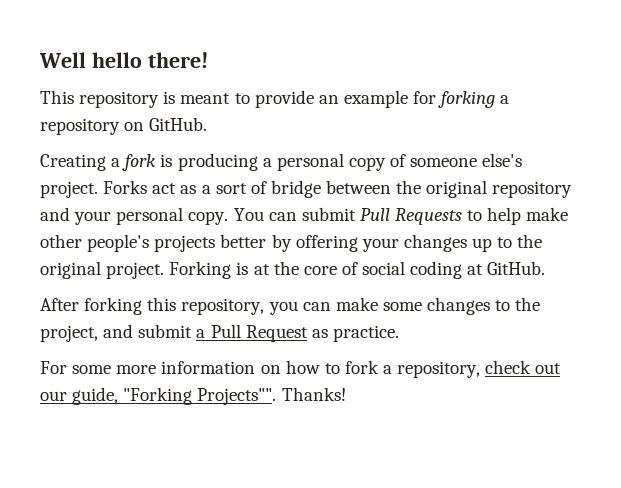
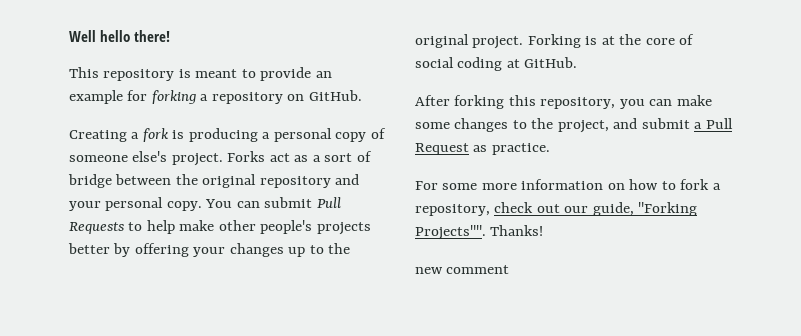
+ new comment

